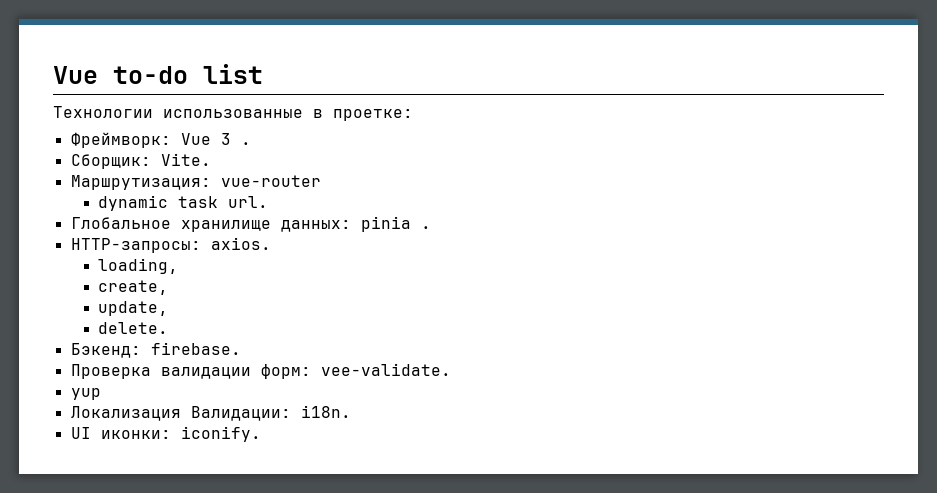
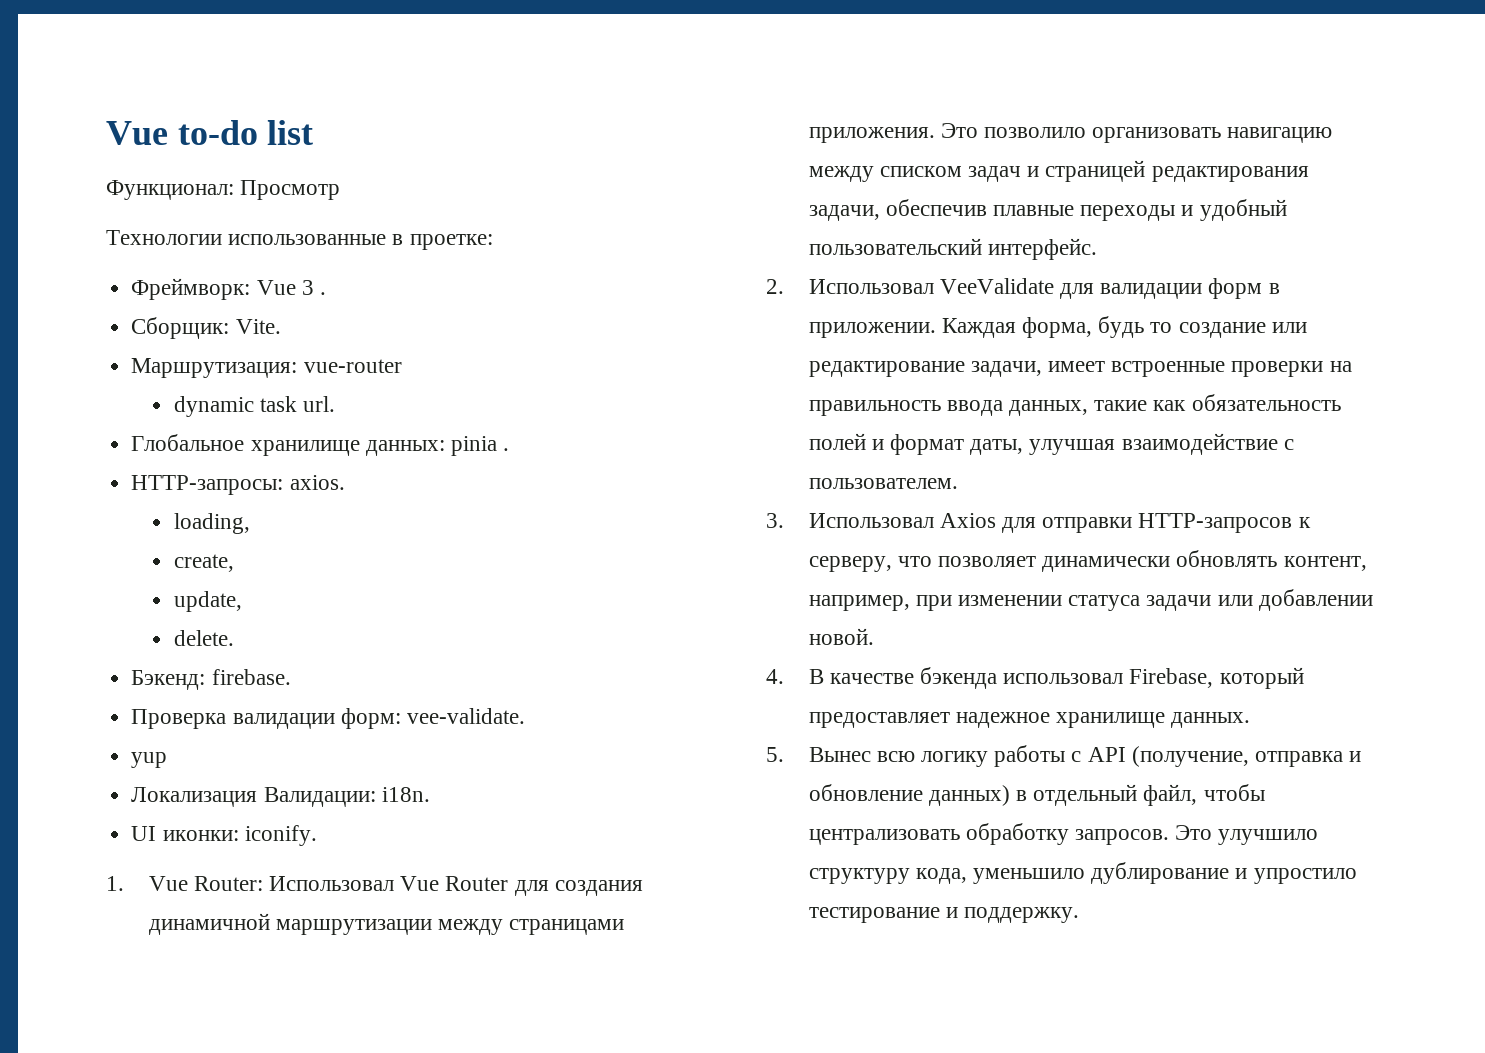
+ Функционал: Просмотр
+ 1. Vue Router: Использовал Vue Router для создания динамичной маршрутизации между страницами приложения. Это позволило организовать навигацию между списком задач и страницей редактирования задачи, обеспечив плавные переходы и удобный пользовательский интерфейс.
+ 2. Использовал VeeValidate для валидации форм в приложении. Каждая форма, будь то создание или редактирование задачи, имеет встроенные проверки на правильность ввода данных, такие как обязательность полей и формат даты, улучшая взаимодействие с пользователем.
+ 3. Использовал Axios для отправки HTTP-запросов к серверу, что позволяет динамически обновлять контент, например, при изменении статуса задачи или добавлении новой.
+ 4. В качестве бэкенда использовал Firebase, который предоставляет надежное хранилище данных.
+ 5. Вынес всю логику работы с API (получение, отправка и обновление данных) в отдельный файл, чтобы централизовать обработку запросов. Это улучшило структуру кода, уменьшило дублирование и упростило тестирование и поддержку.

